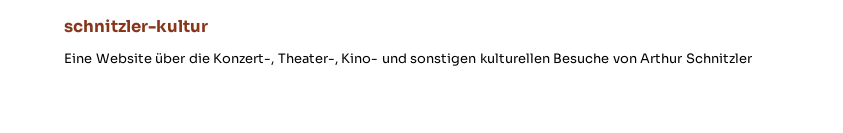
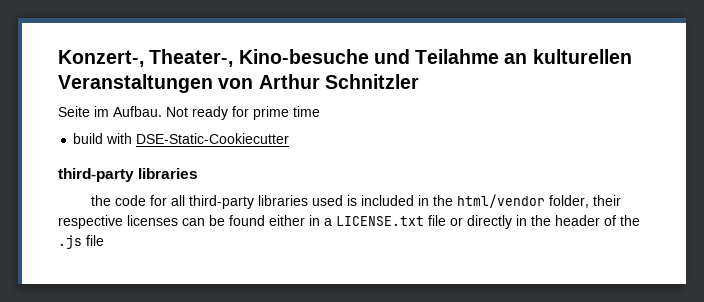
- schnitzler-kultur
- Eine Website über die Konzert-, Theater-, Kino- und sonstigen kulturellen Besuche von Arthur Schnitzler
+ Konzert-, Theater-, Kino-besuche und Teilahme an kulturellen Veranstaltungen von Arthur Schnitzler
+ Seite im Aufbau. Not ready for prime time
+ build with DSE-Static-Cookiecutter
+ third-party libraries
+ the code for all third-party libraries used is included in the html/vendor folder, their respective licenses can be found either in a LICENSE.txt file or directly in the header of the .js file

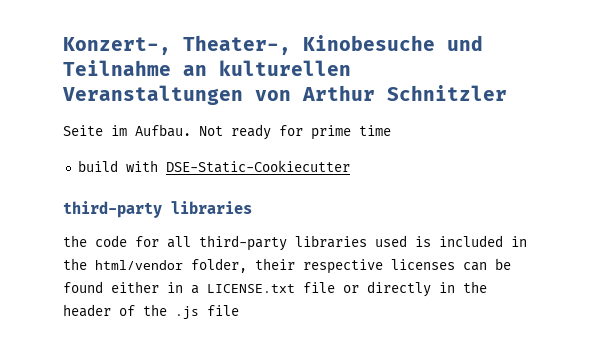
- Konzert-, Theater-, Kino-besuche und Teilahme an kulturellen Veranstaltungen von Arthur Schnitzler
+ Konzert-, Theater-, Kinobesuche und Teilnahme an kulturellen Veranstaltungen von Arthur Schnitzler

